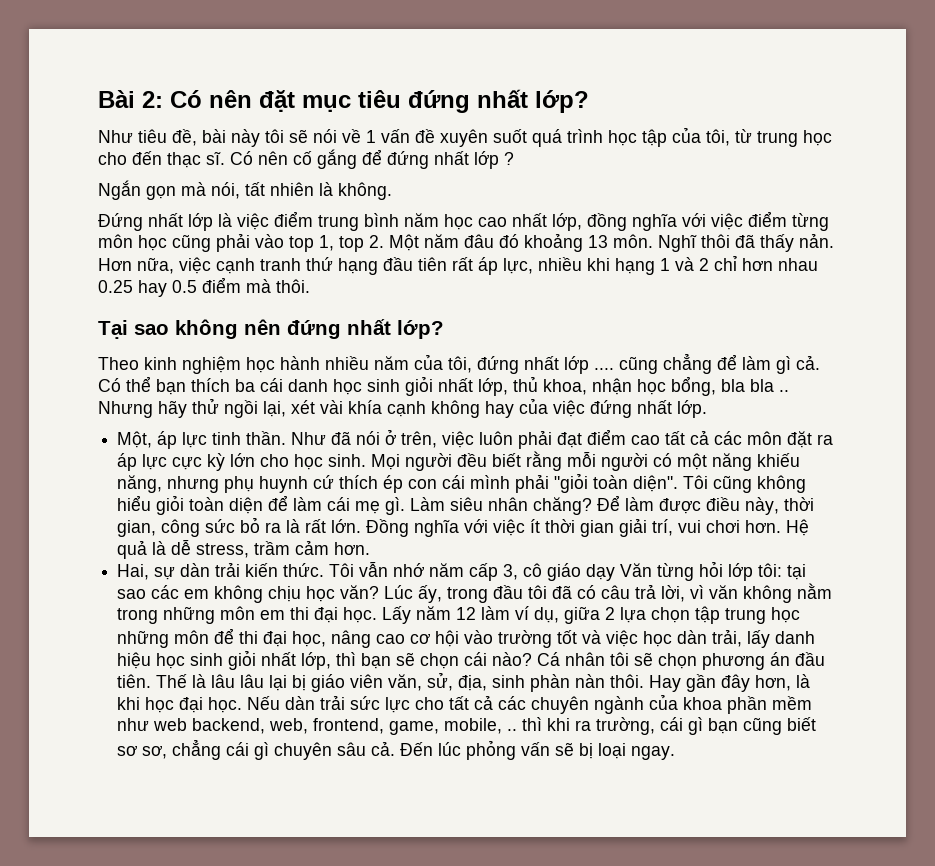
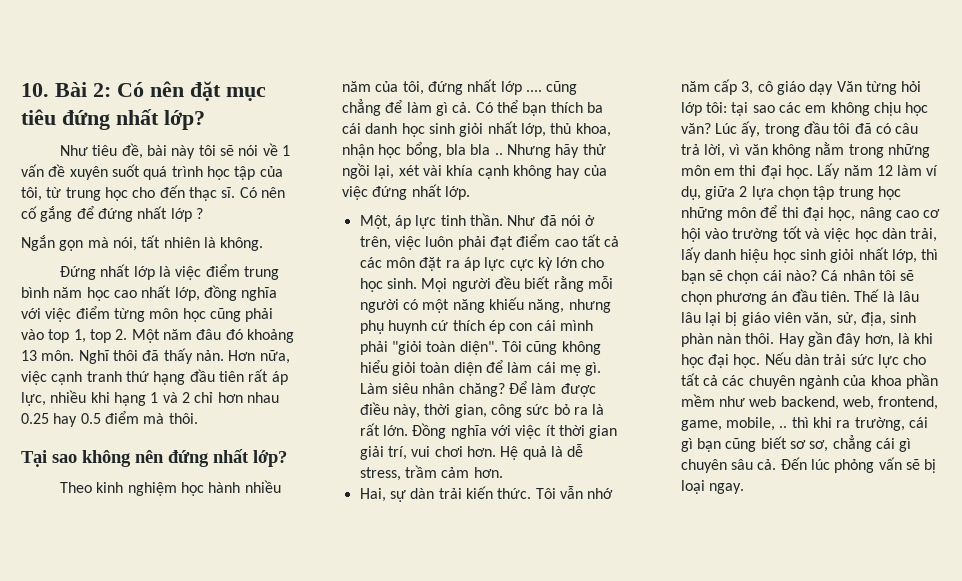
- Bài 2: Có nên đặt mục tiêu đứng nhất lớp?
+ 10. Bài 2: Có nên đặt mục tiêu đứng nhất lớp?

